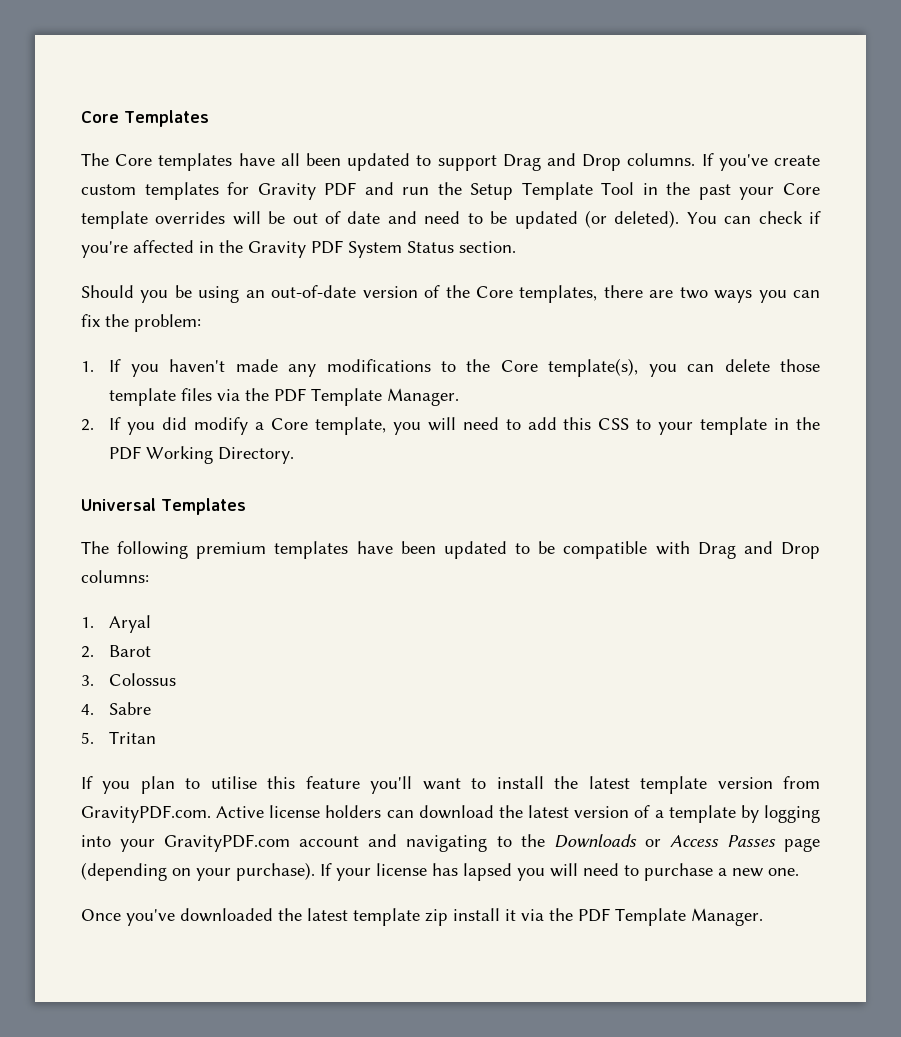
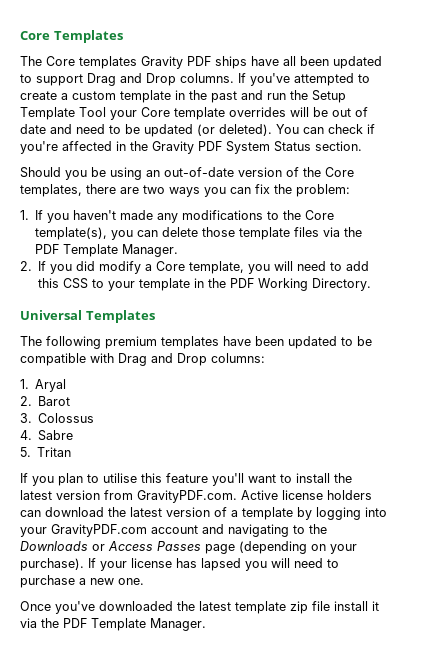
- The Core templates have all been updated to support Drag and Drop columns.
+ The Core templates Gravity PDF ships have all been updated to support Drag and Drop columns.
- If you've create custom templates for Gravity PDF and run the Setup Template Tool in the past your Core template overrides will be out of date and need to be updated (or deleted).
+ If you've attempted to create a custom template in the past and run the Setup Template Tool your Core template overrides will be out of date and need to be updated (or deleted).
- If you plan to utilise this feature you'll want to install the latest template version from GravityPDF.com. Active license holders can download the latest version of a template by logging into your GravityPDF.com account and navigating to the Downloads or Access Passes page (depending on your purchase).
+ If you plan to utilise this feature you'll want to install the latest version from GravityPDF.com. Active license holders can download the latest version of a template by logging into your GravityPDF.com account and navigating to the Downloads or Access Passes page (depending on your purchase).
- Once you've downloaded the latest template zip install it via the PDF Template Manager.
+ Once you've downloaded the latest template zip file install it via the PDF Template Manager.

